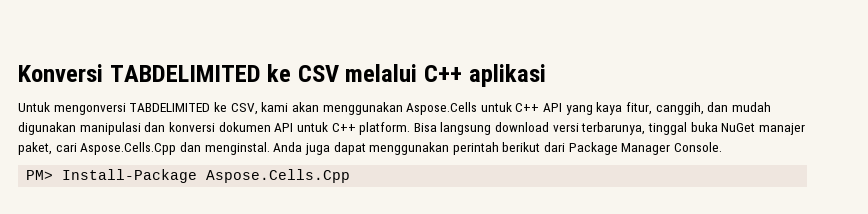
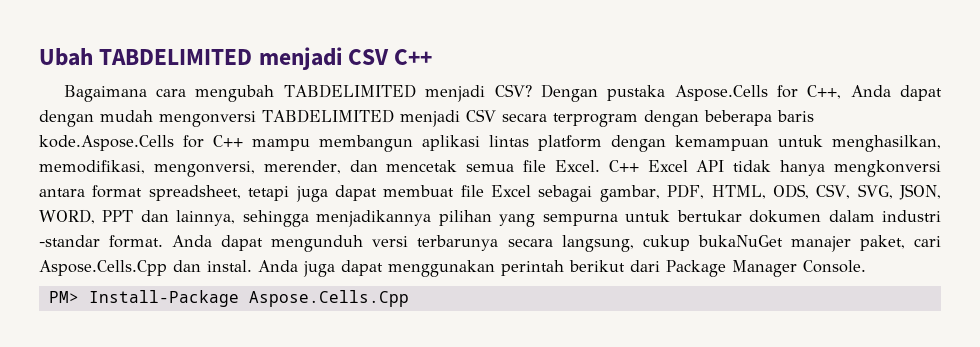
- Konversi TABDELIMITED ke CSV melalui C++ aplikasi
- Untuk mengonversi TABDELIMITED ke CSV, kami akan menggunakan Aspose.Cells untuk C++ API yang kaya fitur, canggih, dan mudah digunakan manipulasi dan konversi dokumen API untuk C++ platform. Bisa langsung download versi terbarunya, tinggal buka NuGet manajer paket, cari Aspose.Cells.Cpp dan menginstal.
+ Ubah TABDELIMITED menjadi CSV C++
+ Bagaimana cara mengubah TABDELIMITED menjadi CSV? Dengan pustaka Aspose.Cells for C++, Anda dapat dengan mudah mengonversi TABDELIMITED menjadi CSV secara terprogram dengan beberapa baris kode.Aspose.Cells for C++ mampu membangun aplikasi lintas platform dengan kemampuan untuk menghasilkan, memodifikasi, mengonversi, merender, dan mencetak semua file Excel. C++ Excel API tidak hanya mengkonversi antara format spreadsheet, tetapi juga dapat membuat file Excel sebagai gambar, PDF, HTML, ODS, CSV, SVG, JSON, WORD, PPT dan lainnya, sehingga menjadikannya pilihan yang sempurna untuk bertukar dokumen dalam industri -standar format. Anda dapat mengunduh versi terbarunya secara langsung, cukup bukaNuGet manajer paket, cari Aspose.Cells.Cpp dan instal.

